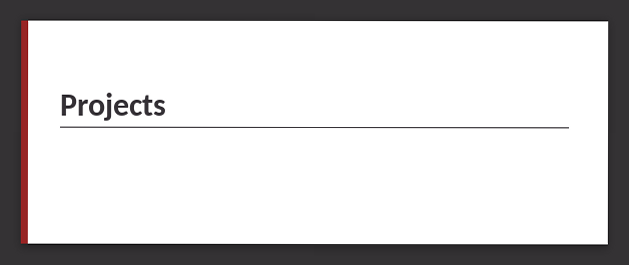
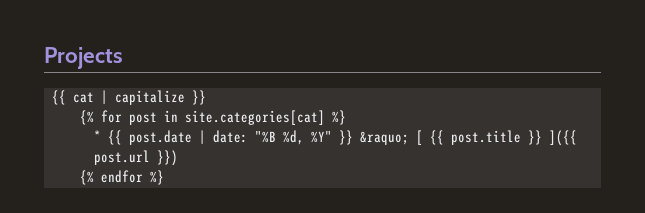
+ {{ cat | capitalize }}
+ {% for post in site.categories[cat] %}
+ * {{ post.date | date: "%B %d, %Y" }} &raquo; [ {{ post.title }} ]({{ post.url }})
+ {% endfor %}

